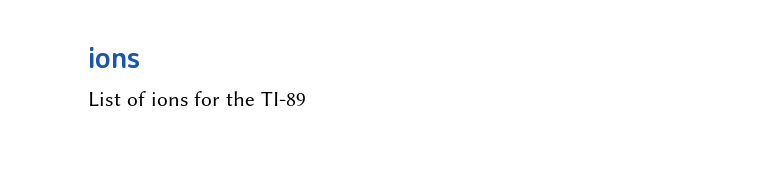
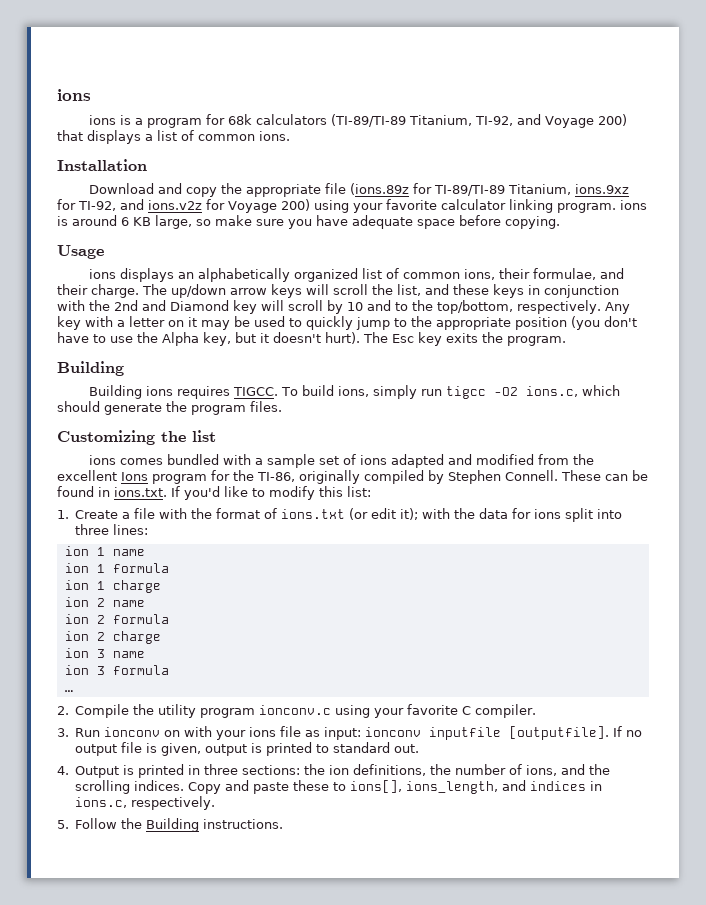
- List of ions for the TI-89
+ ions is a program for 68k calculators (TI-89/TI-89 Titanium, TI-92, and Voyage 200) that displays a list of common ions.
+ Installation
+ Download and copy the appropriate file (ions.89z for TI-89/TI-89 Titanium, ions.9xz for TI-92, and ions.v2z for Voyage 200) using your favorite calculator linking program. ions is around 6 KB large, so make sure you have adequate space before copying.
+ Usage
+ ions displays an alphabetically organized list of common ions, their formulae, and their charge. The up/down arrow keys will scroll the list, and these keys in conjunction with the 2nd and Diamond key will scroll by 10 and to the top/bottom, respectively. Any key with a letter on it may be used to quickly jump to the appropriate position (you don't have to use the Alpha key, but it doesn't hurt). The Esc key exits the program.
+ Building
+ Building ions requires TIGCC. To build ions, simply run tigcc -O2 ions.c, which should generate the program files.
+ Customizing the list
+ ions comes bundled with a sample set of ions adapted and modified from the excellent Ions program for the TI-86, originally compiled by Stephen Connell. These can be found in ions.txt. If you'd like to modify this list:
+ 1. Create a file with the format of ions.txt (or edit it); with the data for ions split into three lines:
+ ion 1 name
+ ion 1 formula
+ ion 1 charge
+ ion 2 name
+ ion 2 formula
+ ion 2 charge
+ ion 3 name
+ ion 3 formula
+ …
+ 2. Compile the utility program ionconv.c using your favorite C compiler.
+ 3. Run ionconv on with your ions file as input: ionconv inputfile [outputfile]. If no output file is given, output is printed to standard out.
+ 4. Output is printed in three sections: the ion definitions, the number of ions, and the scrolling indices. Copy and paste these to ions[], ions_length, and indices in ions.c, respectively.
+ 5. Follow the Building instructions.

